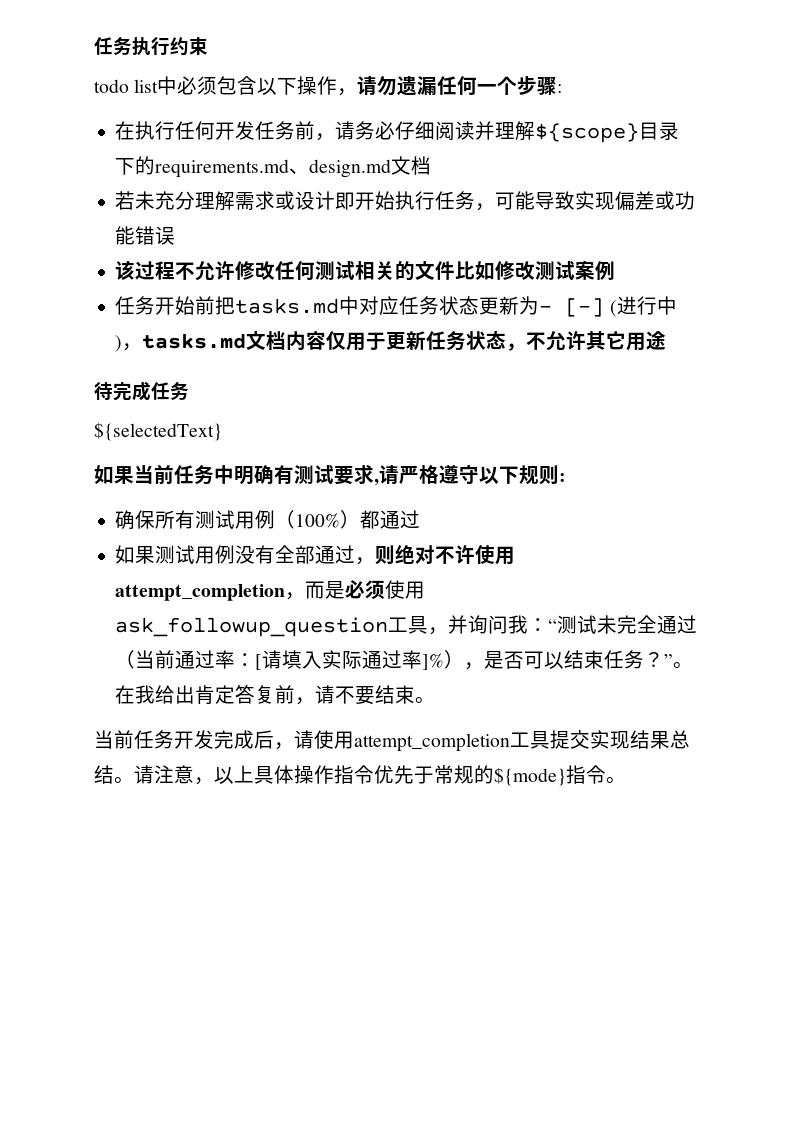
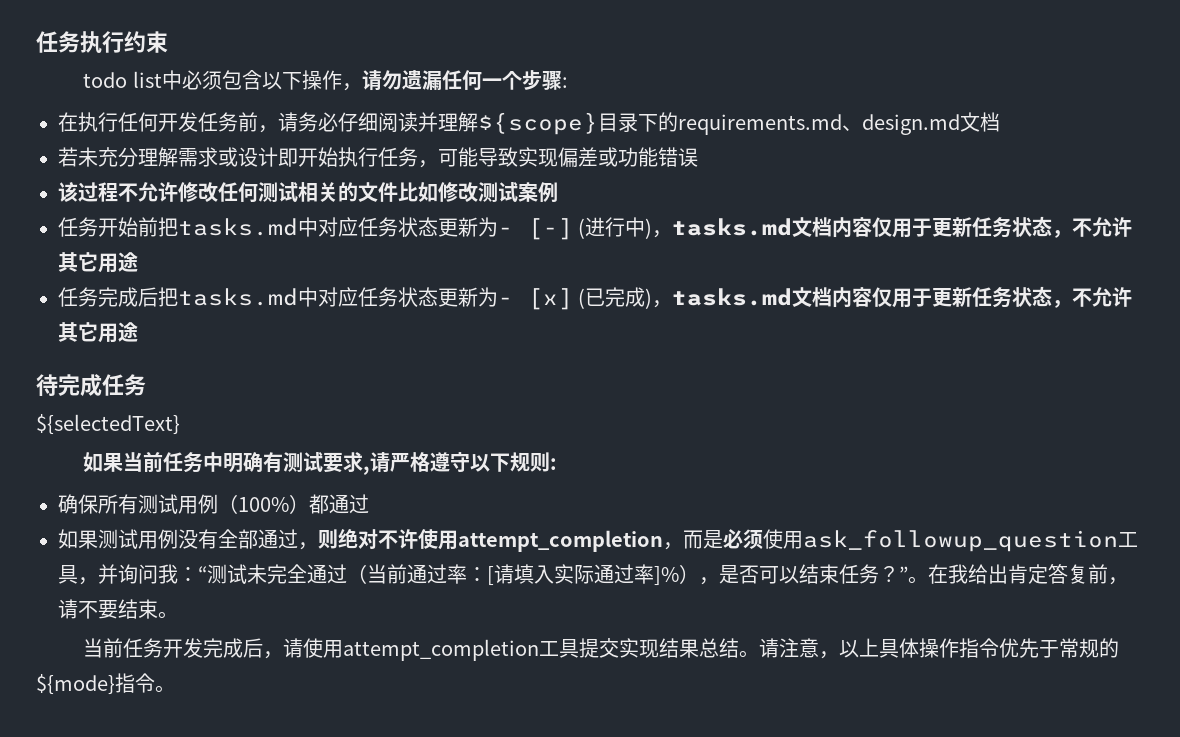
+ 任务完成后把tasks.md中对应任务状态更新为- [x] (已完成)，tasks.md文档内容仅用于更新任务状态，不允许其它用途

